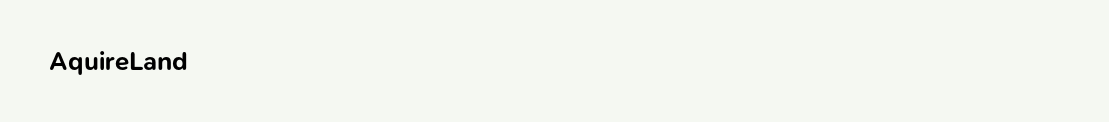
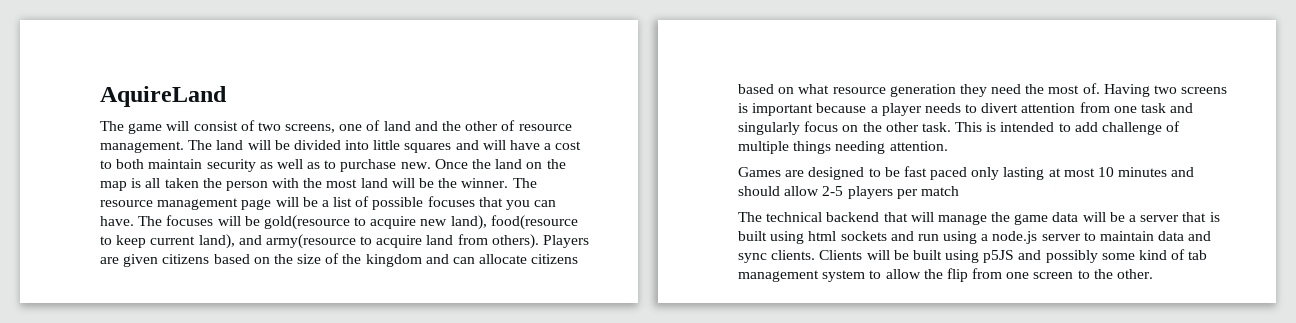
+ The game will consist of two screens, one of land and the other of resource management. The land will be divided into little squares and will have a cost to both maintain security as well as to purchase new. Once the land on the map is all taken the person with the most land will be the winner. The resource management page will be a list of possible focuses that you can have. The focuses will be gold(resource to acquire new land), food(resource to keep current land), and army(resource to acquire land from others). Players are given citizens based on the size of the kingdom and can allocate citizens based on what resource generation they need the most of. Having two screens is important because a player needs to divert attention from one task and singularly focus on the other task. This is intended to add challenge of multiple things needing attention.
+ Games are designed to be fast paced only lasting at most 10 minutes and should allow 2-5 players per match
+ The technical backend that will manage the game data will be a server that is built using html sockets and run using a node.js server to maintain data and sync clients. Clients will be built using p5JS and possibly some kind of tab management system to allow the flip from one screen to the other.

